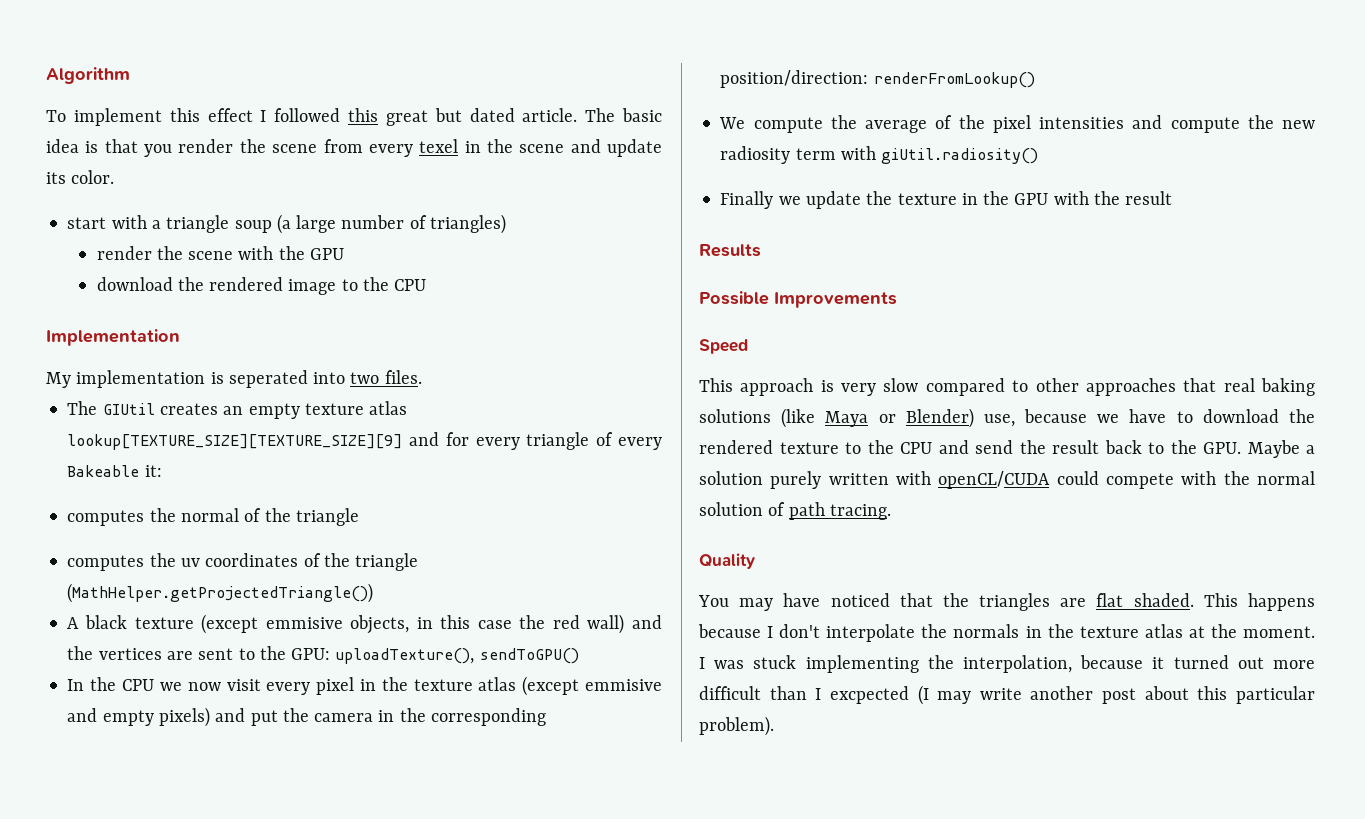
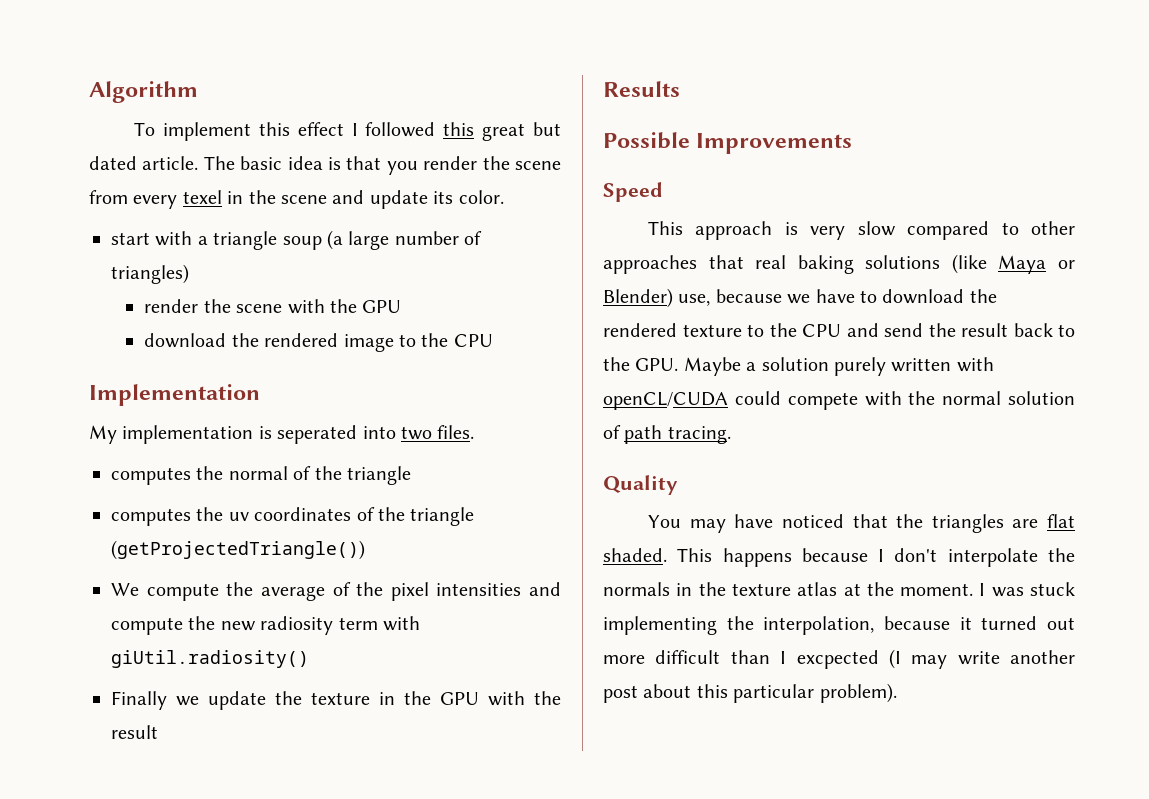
- The GIUtil creates an empty texture atlas lookup[TEXTURE_SIZE][TEXTURE_SIZE][9] and for every triangle of every Bakeable it:
- computes the uv coordinates of the triangle (MathHelper.getProjectedTriangle())
- A black texture (except emmisive objects, in this case the red wall) and the vertices are sent to the GPU: uploadTexture(), sendToGPU()
- In the CPU we now visit every pixel in the texture atlas (except emmisive and empty pixels) and put the camera in the corresponding position/direction: renderFromLookup()
+ computes the uv coordinates of the triangle (getProjectedTriangle())

